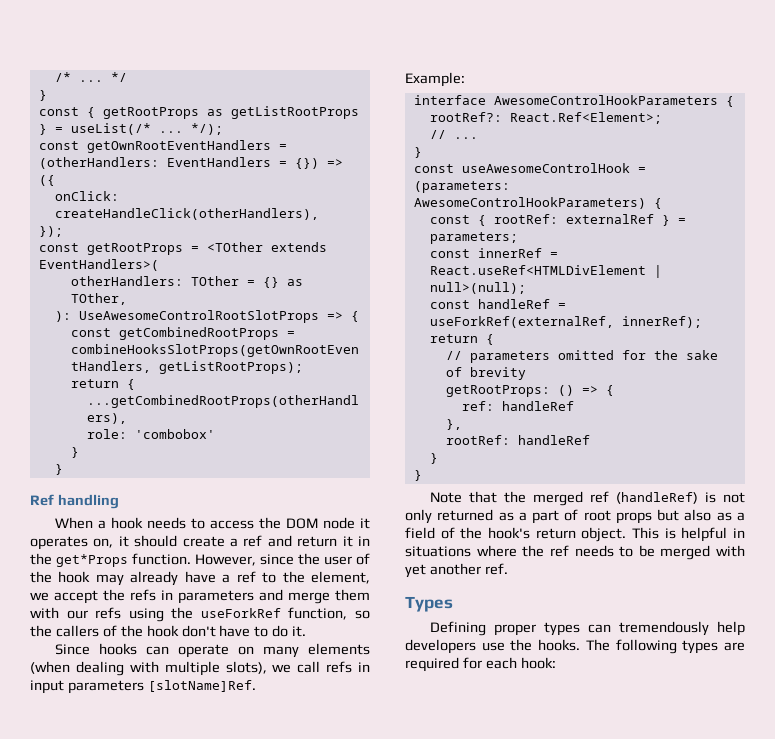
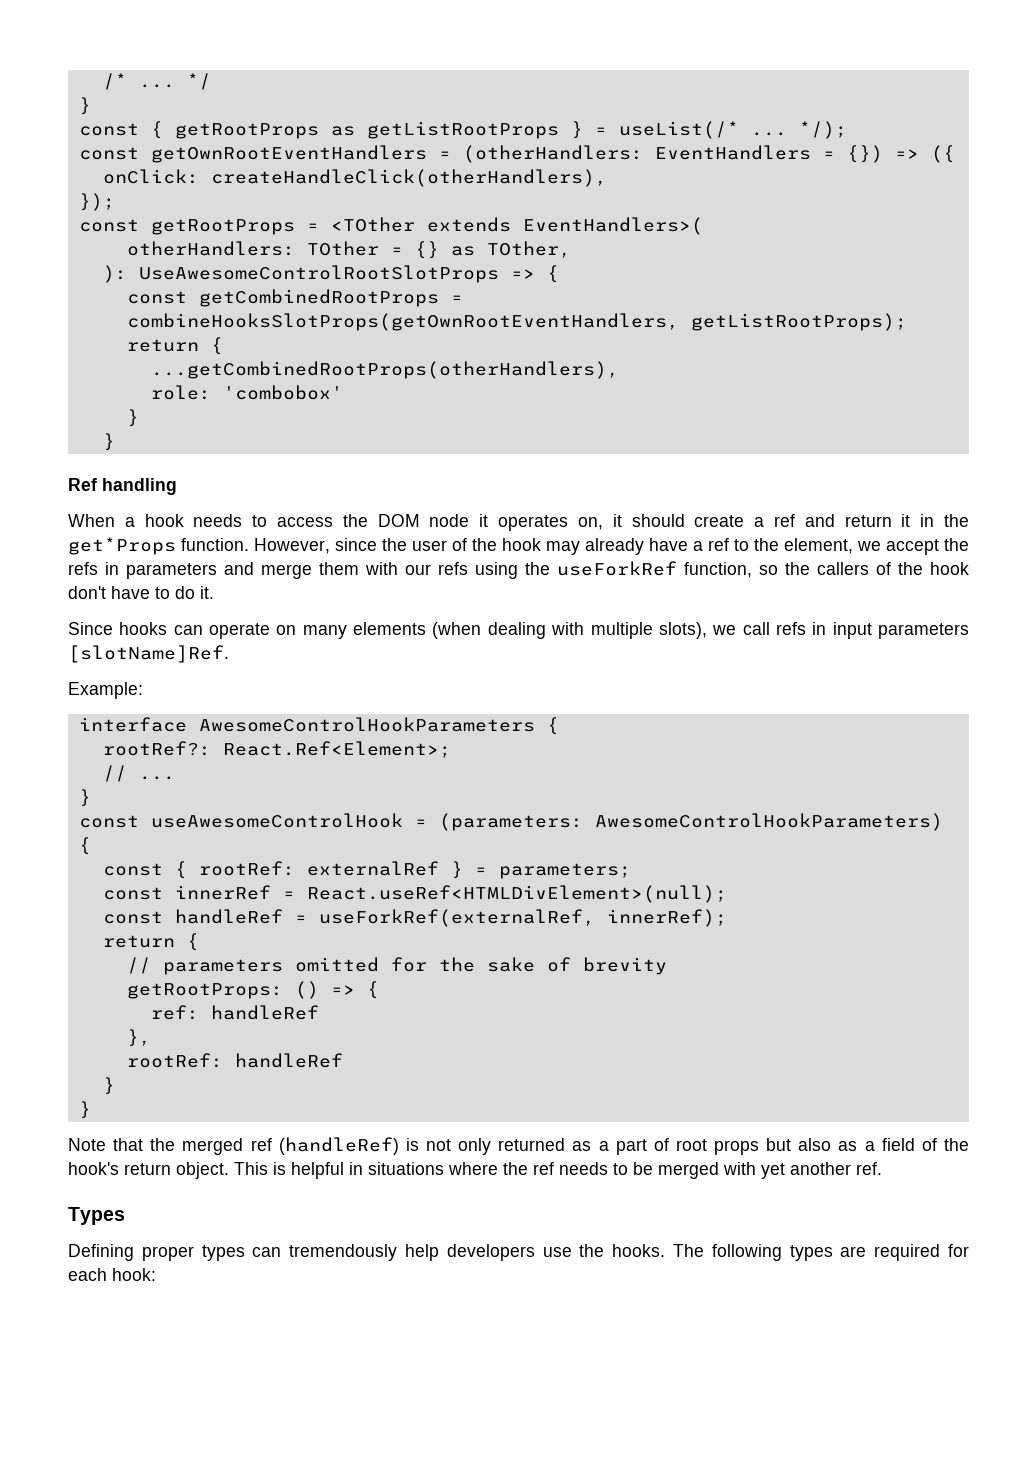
- const innerRef = React.useRef<HTMLDivElement | null>(null);
+ const innerRef = React.useRef<HTMLDivElement>(null);

